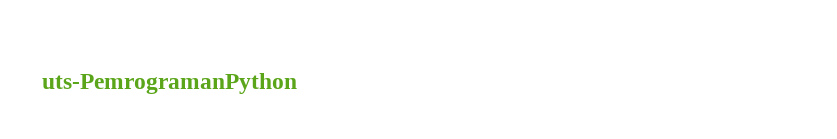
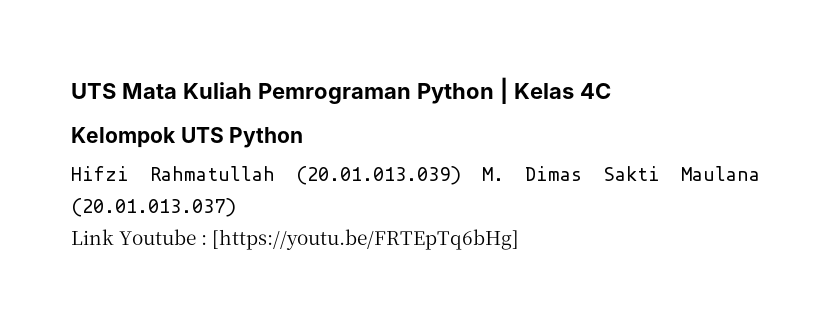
- uts-PemrogramanPython
+ UTS Mata Kuliah Pemrograman Python | Kelas 4C
+ Kelompok UTS Python
+ Hifzi Rahmatullah (20.01.013.039) M. Dimas Sakti Maulana (20.01.013.037)
+ Link Youtube : [https://youtu.be/FRTEpTq6bHg]

